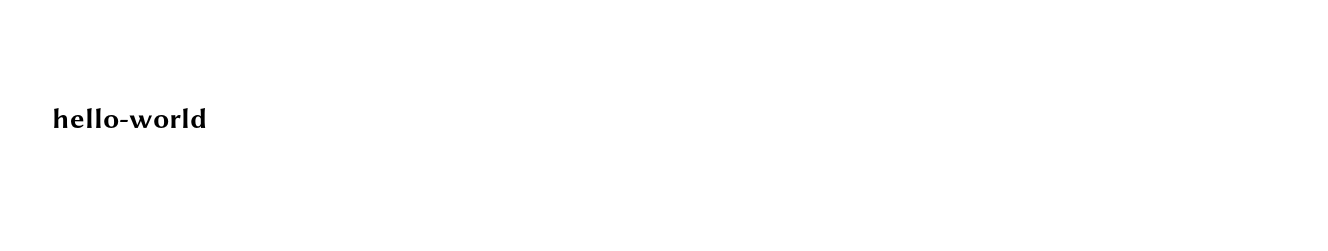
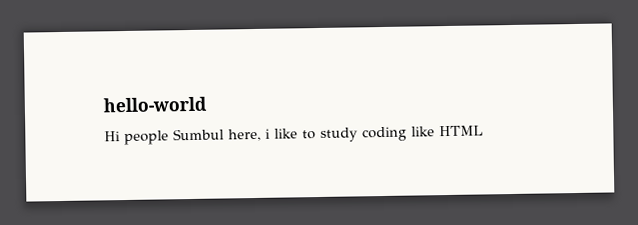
+ Hi people Sumbul here, i like to study coding like HTML

